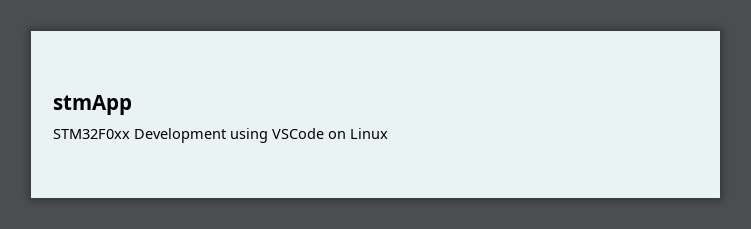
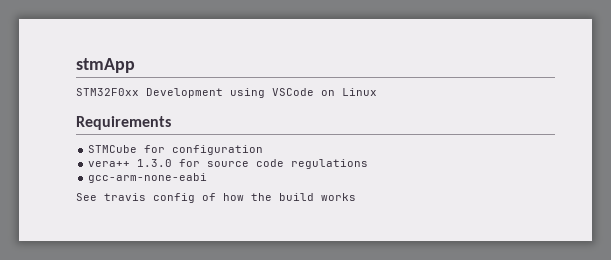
+ Requirements
+ STMCube for configuration
+ vera++ 1.3.0 for source code regulations
+ gcc-arm-none-eabi
+ See travis config of how the build works

